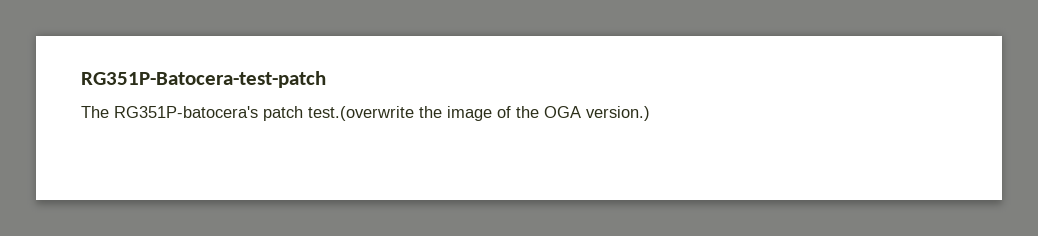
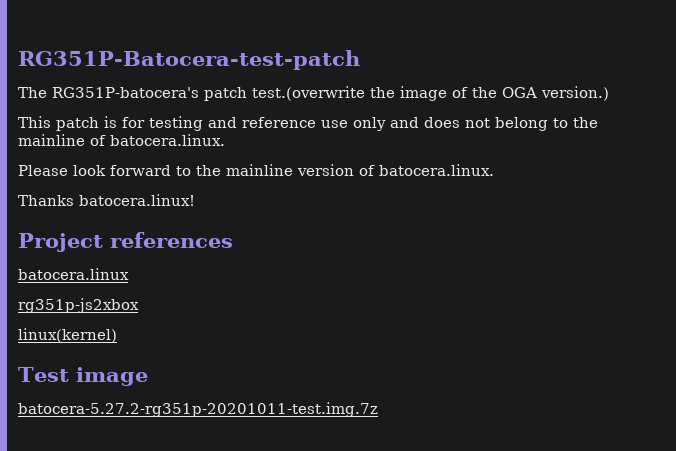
+ This patch is for testing and reference use only and does not belong to the mainline of batocera.linux.
+ Please look forward to the mainline version of batocera.linux.
+ Thanks batocera.linux!
+ Project references
+ batocera.linux
+ rg351p-js2xbox
+ linux(kernel)
+ Test image
+ batocera-5.27.2-rg351p-20201011-test.img.7z

